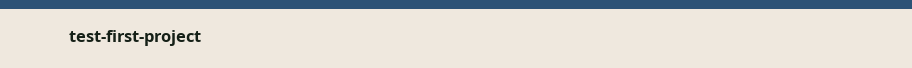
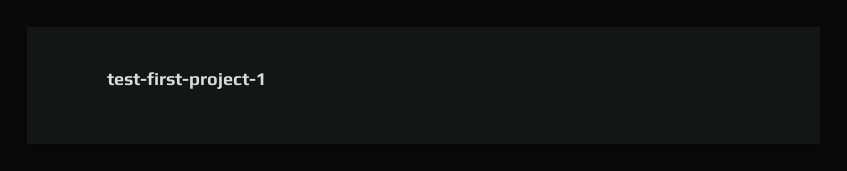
- test-first-project
+ test-first-project-1

